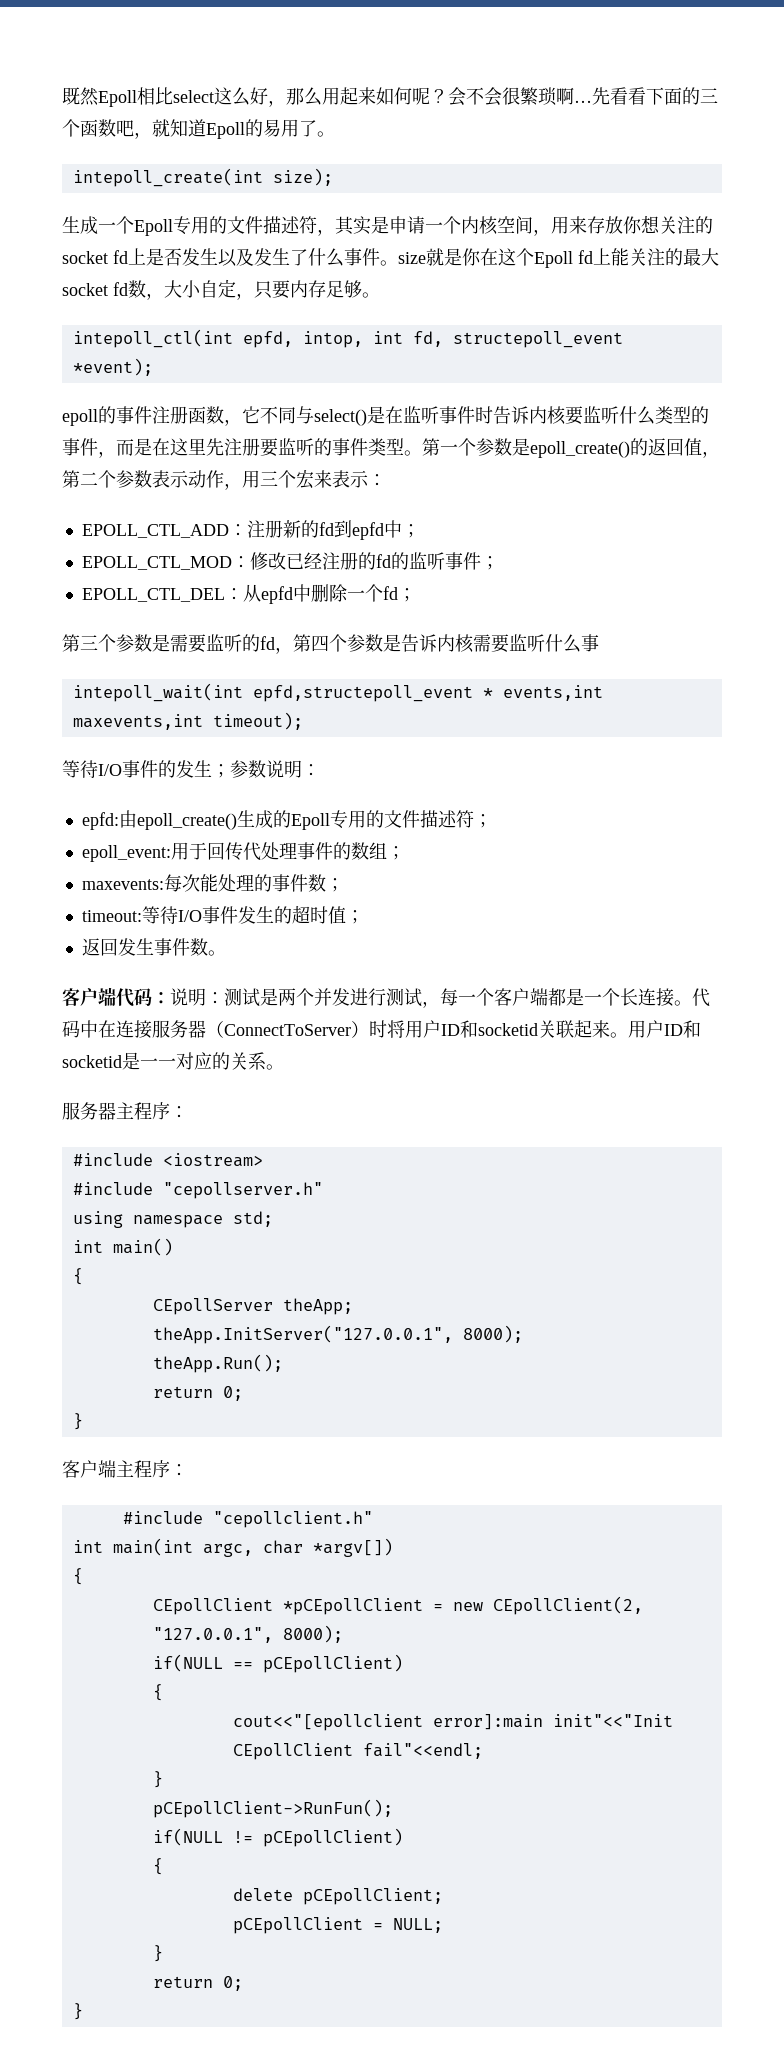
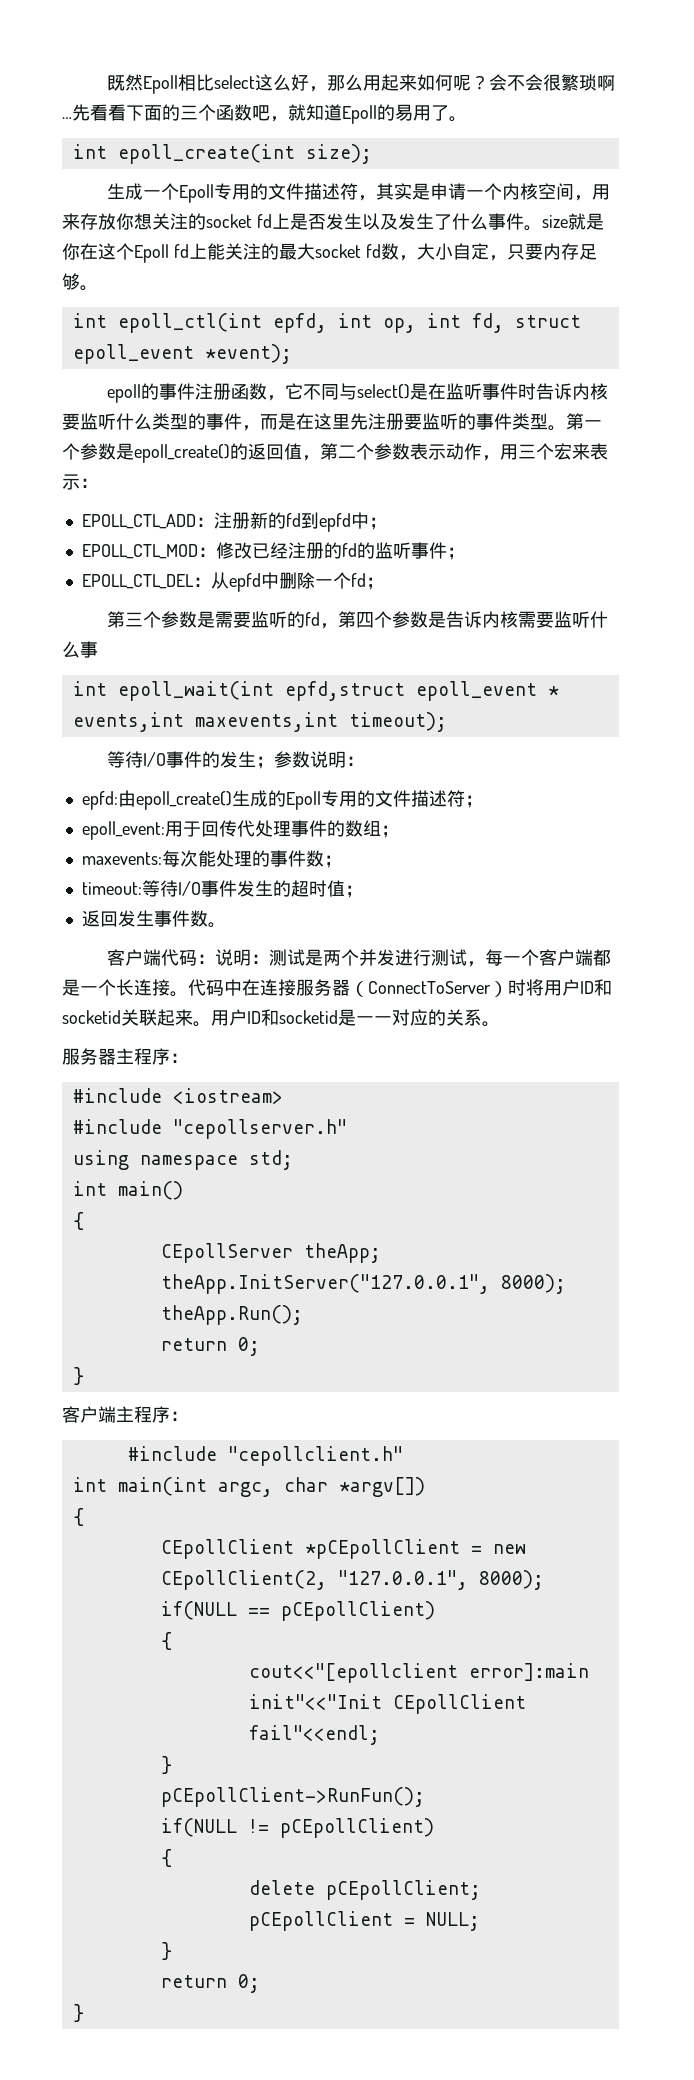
- intepoll_create(int size);
+ int epoll_create(int size);
- intepoll_ctl(int epfd, intop, int fd, structepoll_event *event);
+ int epoll_ctl(int epfd, int op, int fd, struct epoll_event *event);
- intepoll_wait(int epfd,structepoll_event * events,int maxevents,int timeout);
+ int epoll_wait(int epfd,struct epoll_event * events,int maxevents,int timeout);

